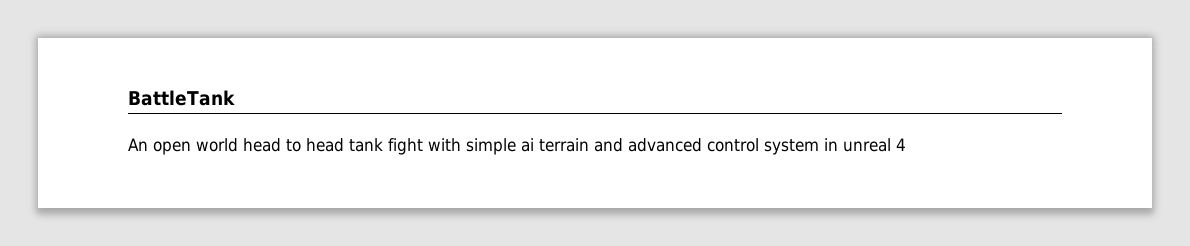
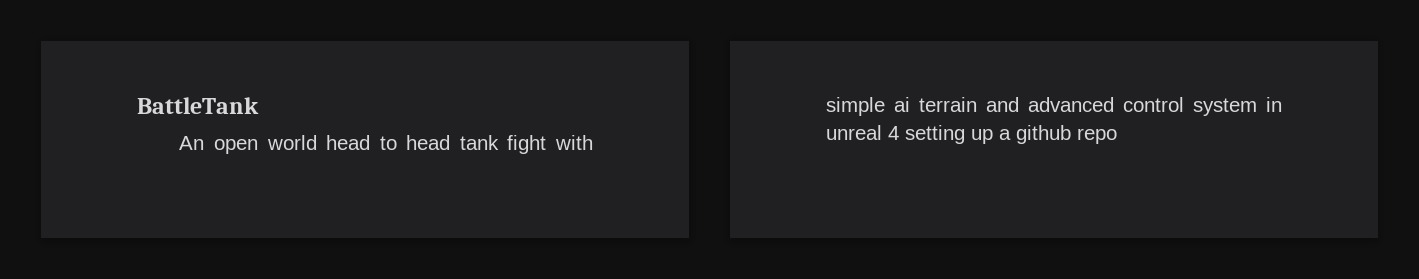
- An open world head to head tank fight with simple ai terrain and advanced control system in unreal 4
+ An open world head to head tank fight with simple ai terrain and advanced control system in unreal 4 setting up a github repo

